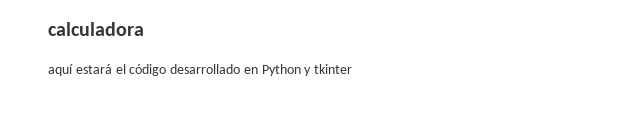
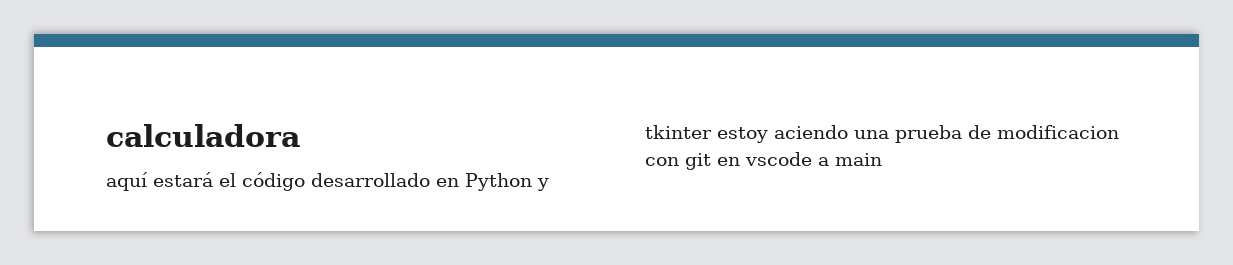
- aquí estará el código desarrollado en Python y tkinter
+ aquí estará el código desarrollado en Python y tkinter estoy aciendo una prueba de modificacion con git en vscode a main

